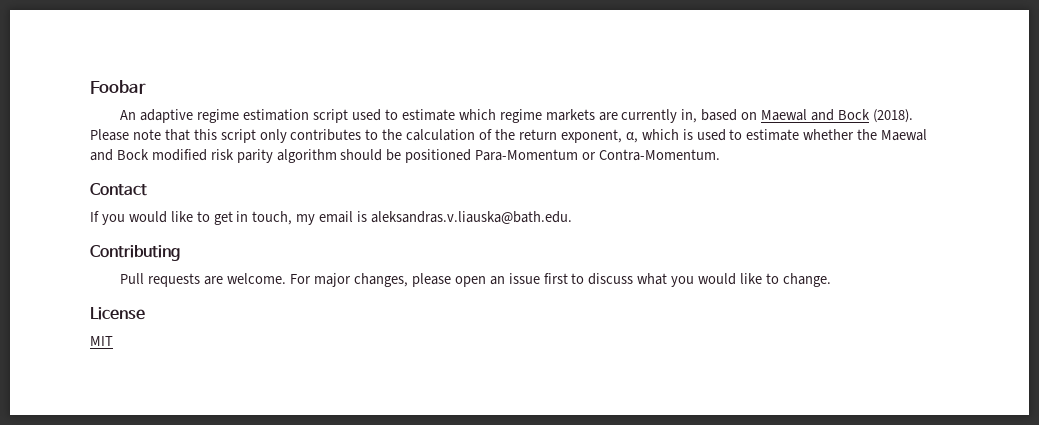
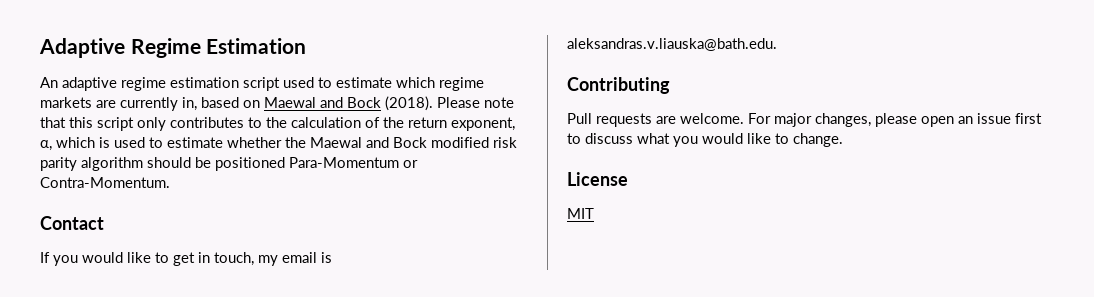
- Foobar
+ Adaptive Regime Estimation

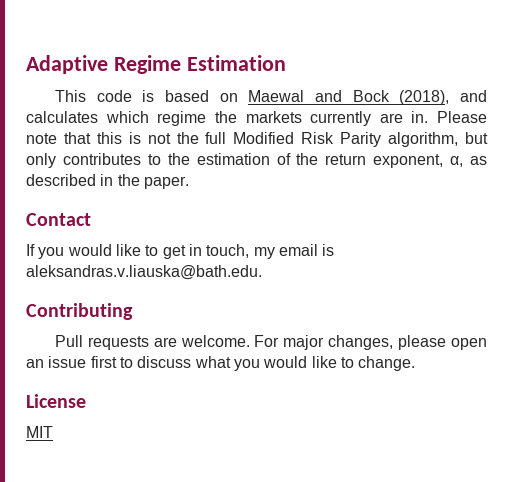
- An adaptive regime estimation script used to estimate which regime markets are currently in, based on Maewal and Bock (2018). Please note that this script only contributes to the calculation of the return exponent, α, which is used to estimate whether the Maewal and Bock modified risk parity algorithm should be positioned Para-Momentum or Contra-Momentum.
+ This code is based on Maewal and Bock (2018), and calculates which regime the markets currently are in. Please note that this is not the full Modified Risk Parity algorithm, but only contributes to the estimation of the return exponent, α, as described in the paper.

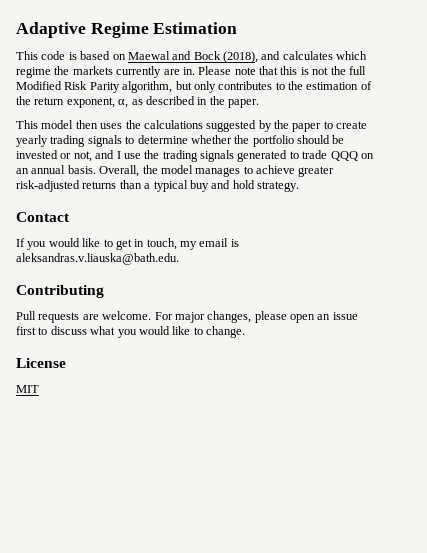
+ This model then uses the calculations suggested by the paper to create yearly trading signals to determine whether the portfolio should be invested or not, and I use the trading signals generated to trade QQQ on an annual basis. Overall, the model manages to achieve greater risk-adjusted returns than a typical buy and hold strategy.

